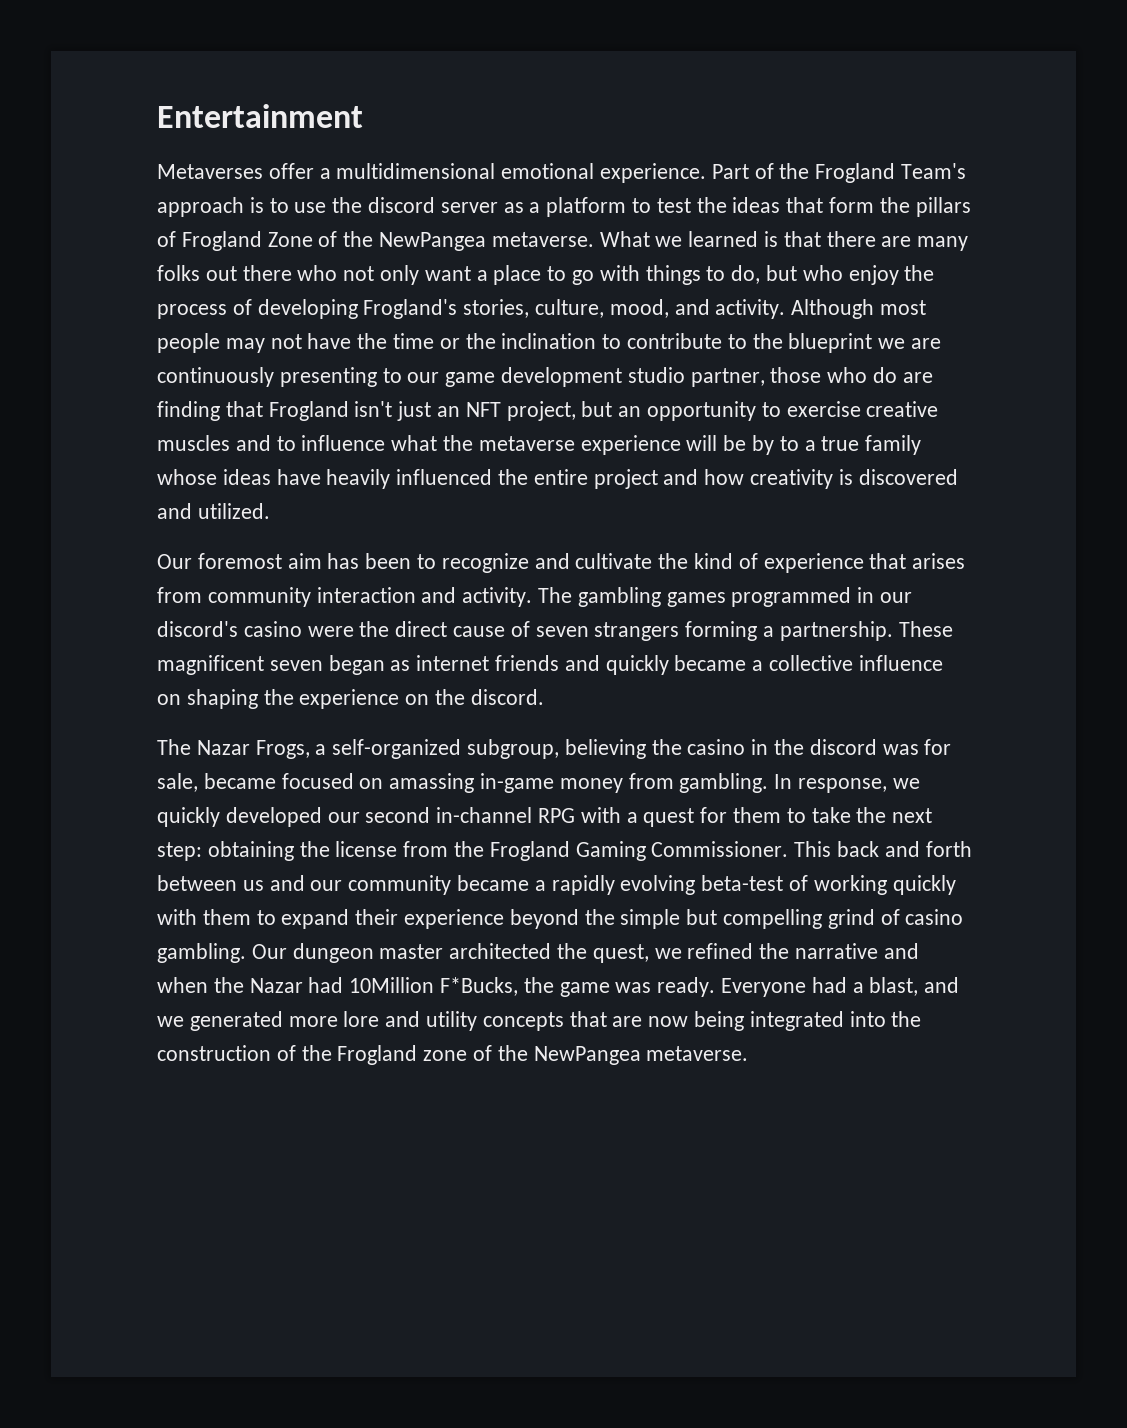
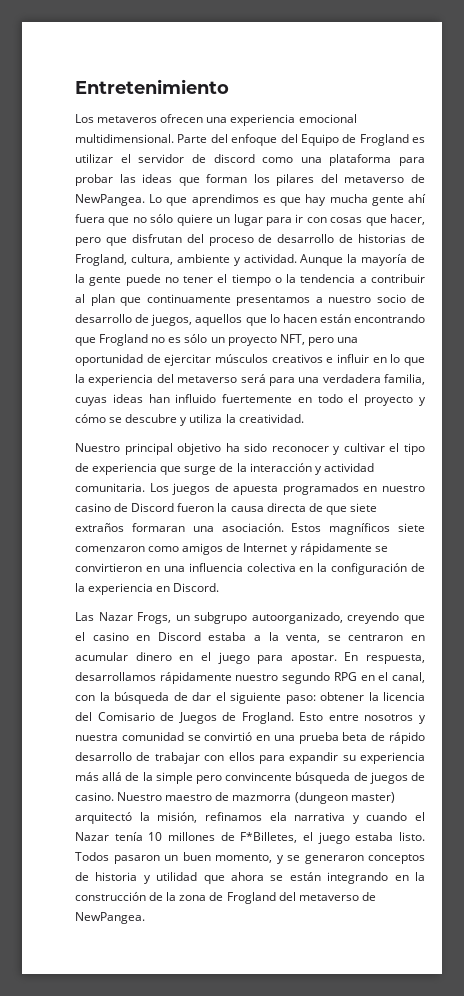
- Entertainment
- Metaverses offer a multidimensional emotional experience. Part of the Frogland Team's approach is to use the discord server as a platform to test the ideas that form the pillars of Frogland Zone of the NewPangea metaverse. What we learned is that there are many folks out there who not only want a place to go with things to do, but who enjoy the process of developing Frogland's stories, culture, mood, and activity. Although most people may not have the time or the inclination to contribute to the blueprint we are continuously presenting to our game development studio partner, those who do are finding that Frogland isn't just an NFT project, but an opportunity to exercise creative muscles and to influence what the metaverse experience will be by to a true family whose ideas have heavily influenced the entire project and how creativity is discovered and utilized.
- Our foremost aim has been to recognize and cultivate the kind of experience that arises from community interaction and activity. The gambling games programmed in our discord's casino were the direct cause of seven strangers forming a partnership. These magnificent seven began as internet friends and quickly became a collective influence on shaping the experience on the discord.
- The Nazar Frogs, a self-organized subgroup, believing the casino in the discord was for sale, became focused on amassing in-game money from gambling. In response, we quickly developed our second in-channel RPG with a quest for them to take the next step: obtaining the license from the Frogland Gaming Commissioner. This back and forth between us and our community became a rapidly evolving beta-test of working quickly with them to expand their experience beyond the simple but compelling grind of casino gambling. Our dungeon master architected the quest, we refined the narrative and when the Nazar had 10Million F*Bucks, the game was ready. Everyone had a blast, and we generated more lore and utility concepts that are now being integrated into the construction of the Frogland zone of the NewPangea metaverse.
+ Entretenimiento
+ Los metaveros ofrecen una experiencia emocional multidimensional. Parte del enfoque del Equipo de Frogland es utilizar el servidor de discord como una plataforma para probar las ideas que forman los pilares del metaverso de NewPangea. Lo que aprendimos es que hay mucha gente ahí fuera que no sólo quiere un lugar para ir con cosas que hacer, pero que disfrutan del proceso de desarrollo de historias de Frogland, cultura, ambiente y actividad. Aunque la mayoría de la gente puede no tener el tiempo o la tendencia a contribuir al plan que continuamente presentamos a nuestro socio de desarrollo de juegos, aquellos que lo hacen están encontrando que Frogland no es sólo un proyecto NFT, pero una oportunidad de ejercitar músculos creativos e influir en lo que la experiencia del metaverso será para una verdadera familia, cuyas ideas han influido fuertemente en todo el proyecto y cómo se descubre y utiliza la creatividad.
+ Nuestro principal objetivo ha sido reconocer y cultivar el tipo de experiencia que surge de la interacción y actividad comunitaria. Los juegos de apuesta programados en nuestro casino de Discord fueron la causa directa de que siete extraños formaran una asociación. Estos magníficos siete comenzaron como amigos de Internet y rápidamente se convirtieron en una influencia colectiva en la configuración de la experiencia en Discord.
+ Las Nazar Frogs, un subgrupo autoorganizado, creyendo que el casino en Discord estaba a la venta, se centraron en acumular dinero en el juego para apostar. En respuesta, desarrollamos rápidamente nuestro segundo RPG en el canal, con la búsqueda de dar el siguiente paso: obtener la licencia del Comisario de Juegos de Frogland. Esto entre nosotros y nuestra comunidad se convirtió en una prueba beta de rápido desarrollo de trabajar con ellos para expandir su experiencia más allá de la simple pero convincente búsqueda de juegos de casino. Nuestro maestro de mazmorra (dungeon master) arquitectó la misión, refinamos ela narrativa y cuando el Nazar tenía 10 millones de F*Billetes, el juego estaba listo. Todos pasaron un buen momento, y se generaron conceptos de historia y utilidad que ahora se están integrando en la construcción de la zona de Frogland del metaverso de NewPangea.

